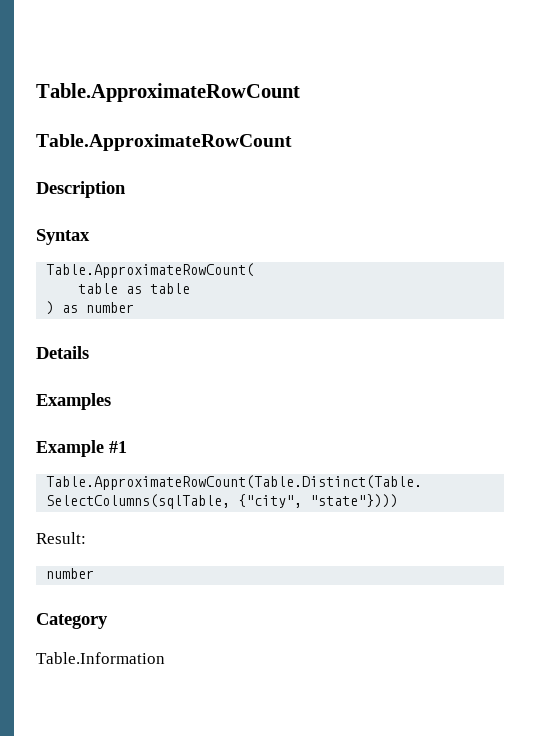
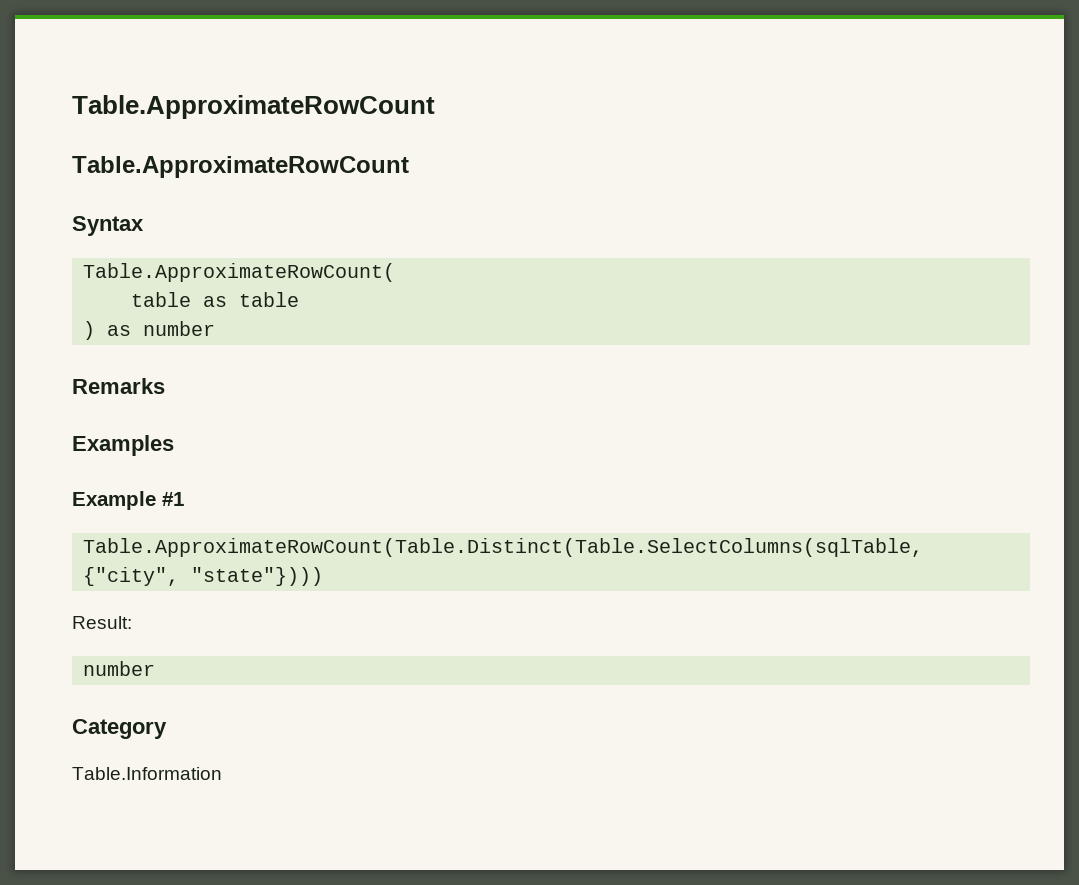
- Description
- Details
+ Remarks

